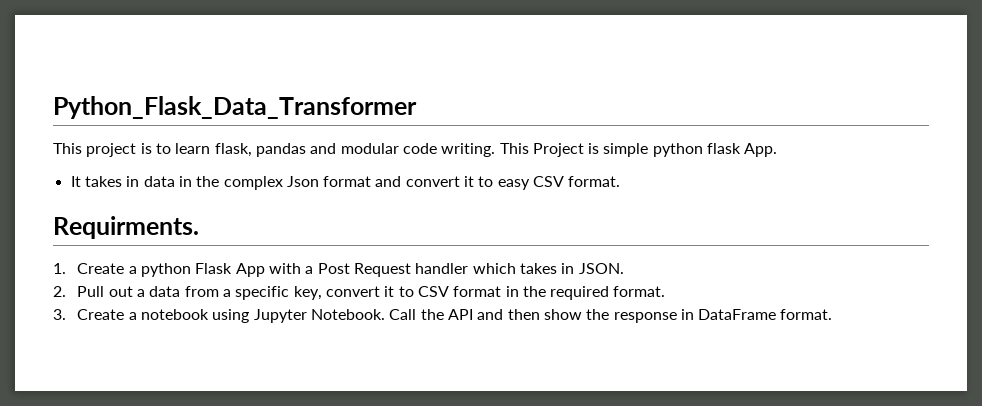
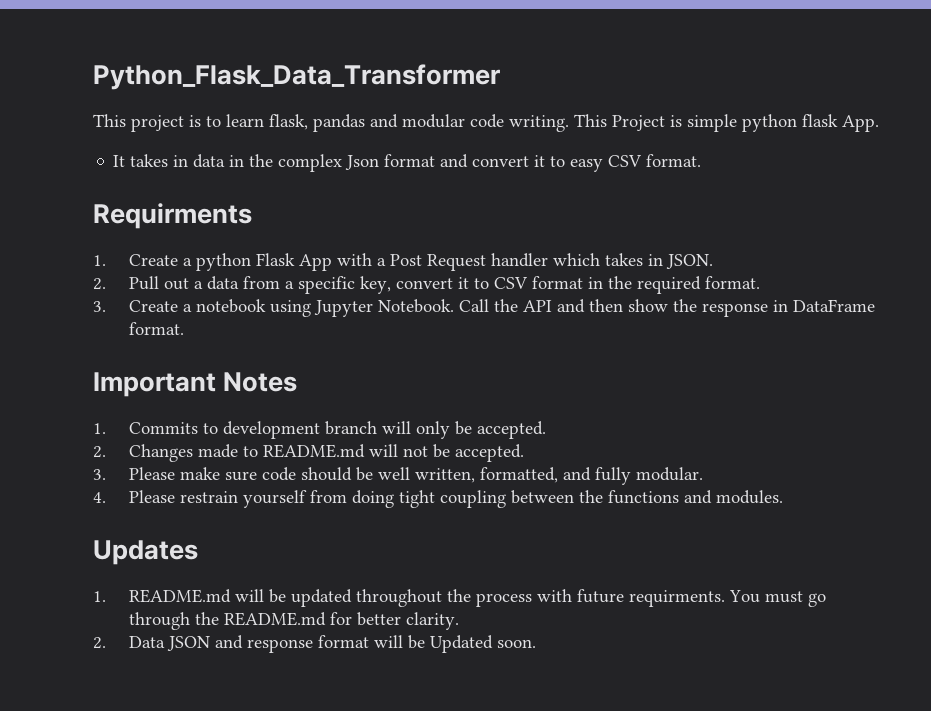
- Requirments.
+ Requirments
+ Important Notes
+ 1. Commits to development branch will only be accepted.
+ 2. Changes made to README.md will not be accepted.
+ 3. Please make sure code should be well written, formatted, and fully modular.
+ 4. Please restrain yourself from doing tight coupling between the functions and modules.
+ Updates
+ 1. README.md will be updated throughout the process with future requirments. You must go through the README.md for better clarity.
+ 2. Data JSON and response format will be Updated soon.

